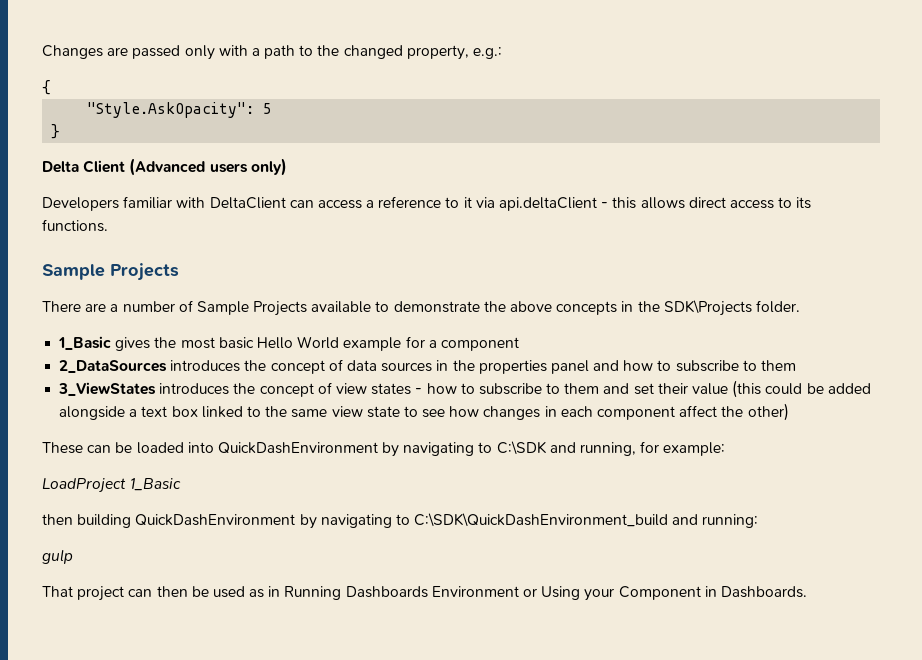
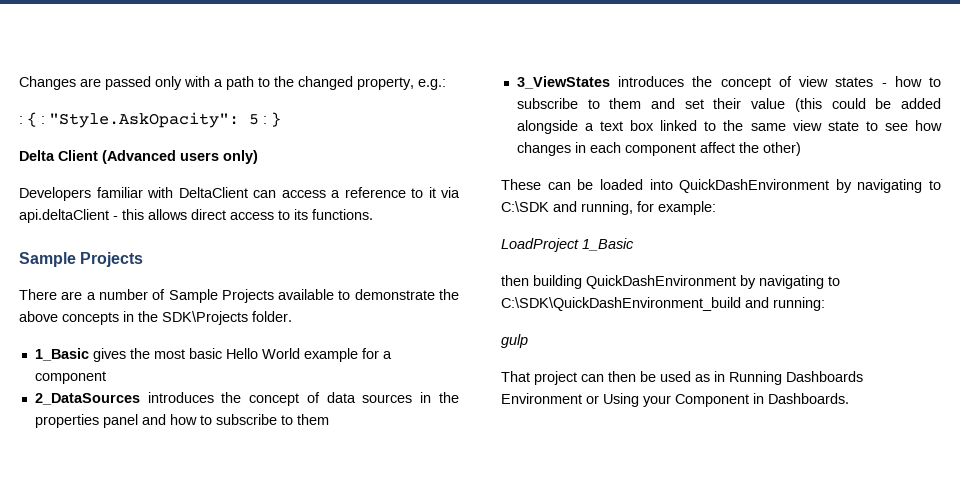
- {
- "Style.AskOpacity": 5
- }
+ : { : "Style.AskOpacity": 5 : }

